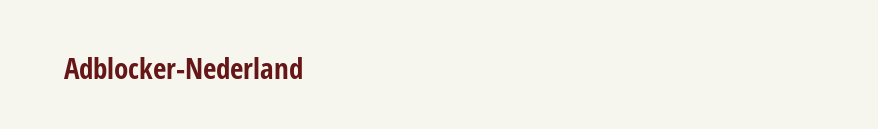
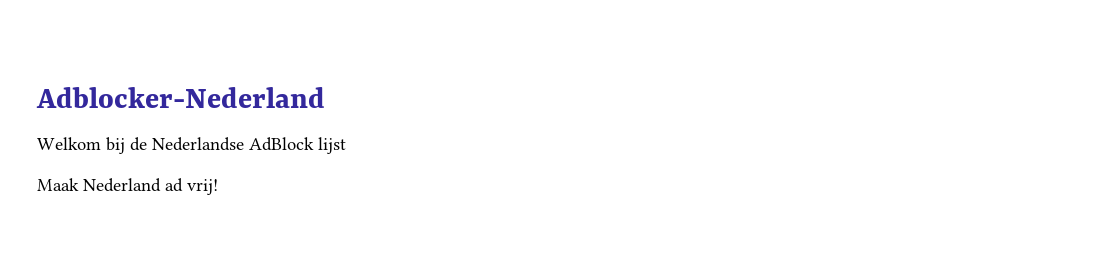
+ Welkom bij de Nederlandse AdBlock lijst
+ Maak Nederland ad vrij!

